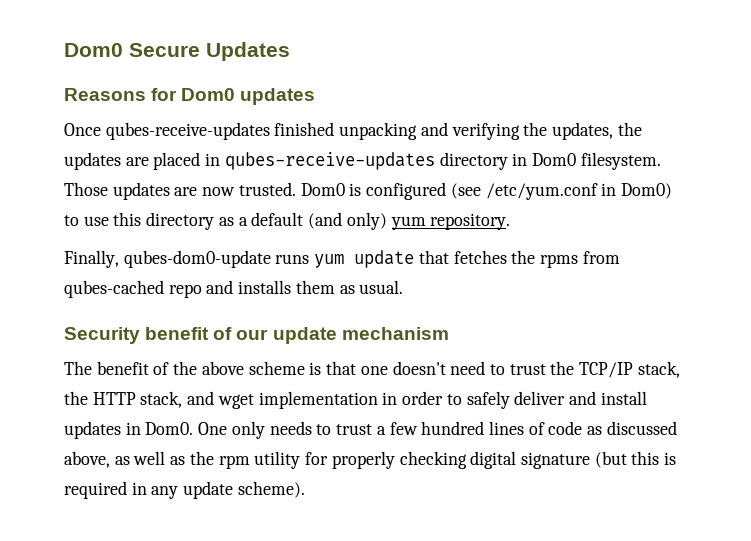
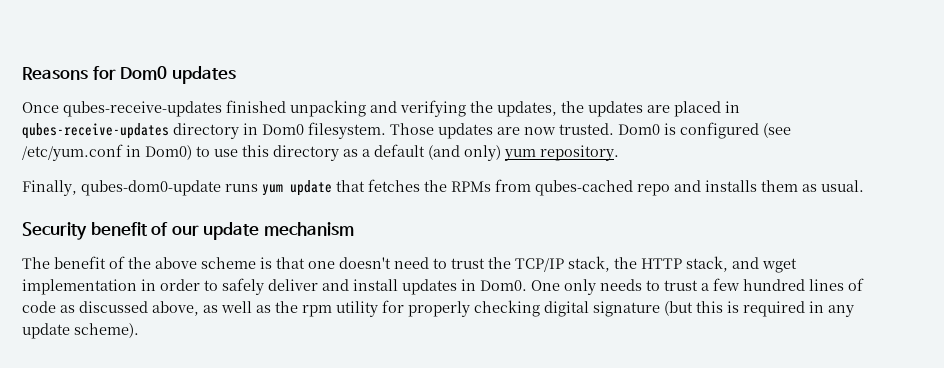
- Dom0 Secure Updates
- Finally, qubes-dom0-update runs yum update that fetches the rpms from qubes-cached repo and installs them as usual.
+ Finally, qubes-dom0-update runs yum update that fetches the RPMs from qubes-cached repo and installs them as usual.

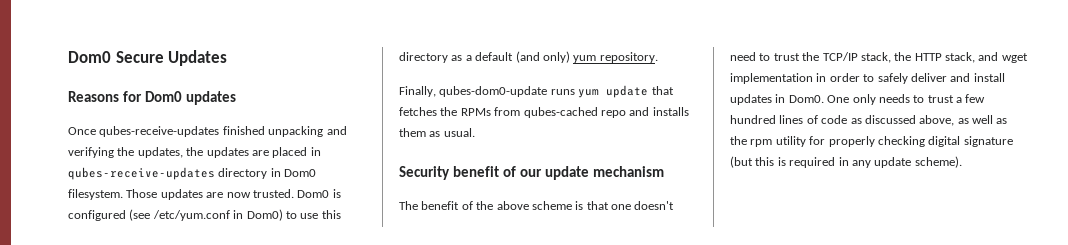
+ Dom0 Secure Updates

